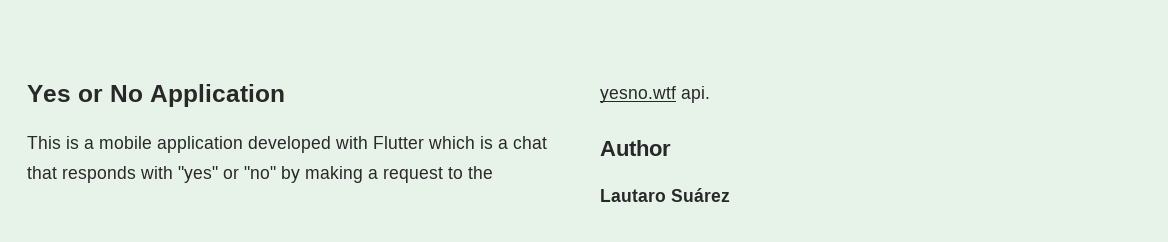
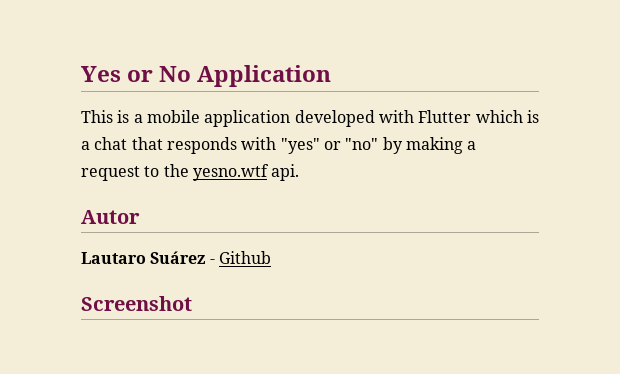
- Author
+ Autor
- Lautaro Suárez
+ Lautaro Suárez - Github
+ Screenshot

